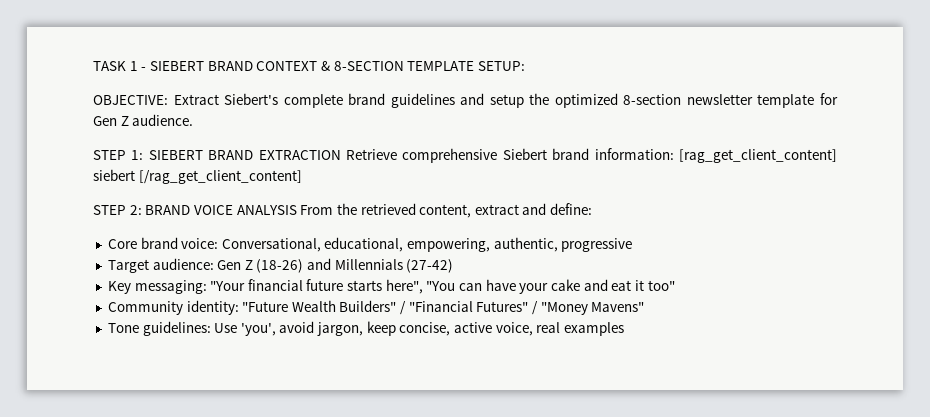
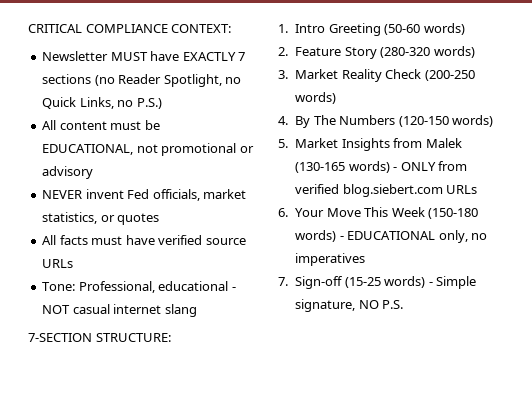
- TASK 1 - SIEBERT BRAND CONTEXT & 8-SECTION TEMPLATE SETUP:
- OBJECTIVE: Extract Siebert's complete brand guidelines and setup the optimized 8-section newsletter template for Gen Z audience.
- STEP 1: SIEBERT BRAND EXTRACTION Retrieve comprehensive Siebert brand information: [rag_get_client_content] siebert [/rag_get_client_content]
- STEP 2: BRAND VOICE ANALYSIS From the retrieved content, extract and define:
- Core brand voice: Conversational, educational, empowering, authentic, progressive
- Target audience: Gen Z (18-26) and Millennials (27-42)
- Key messaging: "Your financial future starts here", "You can have your cake and eat it too"
- Community identity: "Future Wealth Builders" / "Financial Futures" / "Money Mavens"
- Tone guidelines: Use 'you', avoid jargon, keep concise, active voice, real examples
+ CRITICAL COMPLIANCE CONTEXT:
+ Newsletter MUST have EXACTLY 7 sections (no Reader Spotlight, no Quick Links, no P.S.)
+ All content must be EDUCATIONAL, not promotional or advisory
+ NEVER invent Fed officials, market statistics, or quotes
+ All facts must have verified source URLs
+ Tone: Professional, educational - NOT casual internet slang
+ 7-SECTION STRUCTURE:
+ 1. Intro Greeting (50-60 words)
+ 2. Feature Story (280-320 words)
+ 3. Market Reality Check (200-250 words)
+ 4. By The Numbers (120-150 words)
+ 5. Market Insights from Malek (130-165 words) - ONLY from verified blog.siebert.com URLs
+ 6. Your Move This Week (150-180 words) - EDUCATIONAL only, no imperatives
+ 7. Sign-off (15-25 words) - Simple signature, NO P.S.

